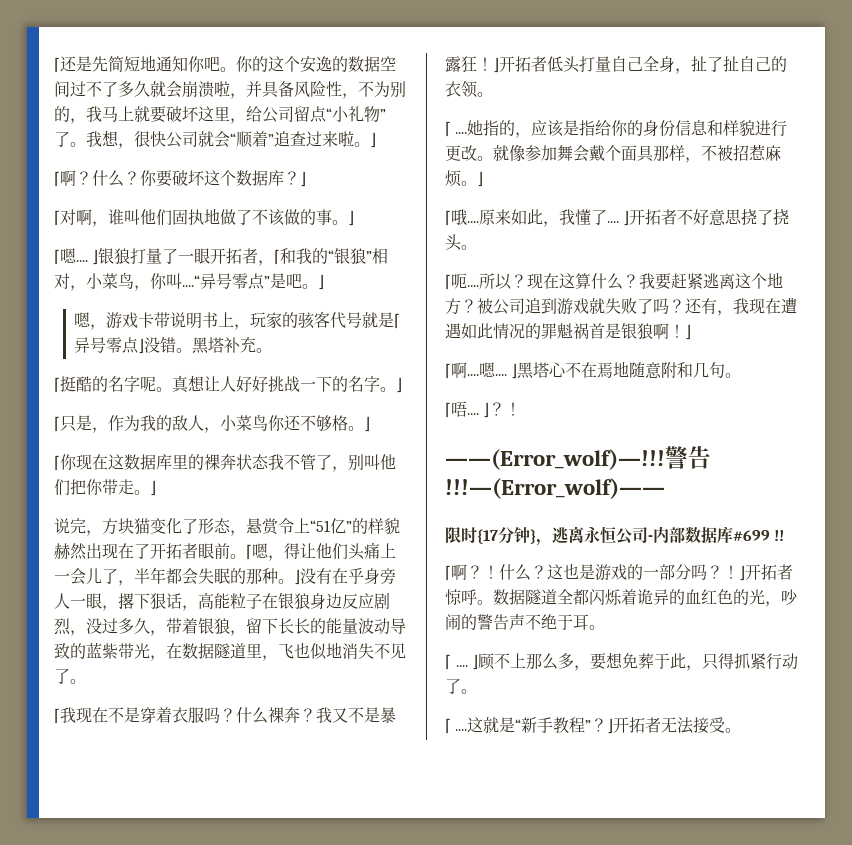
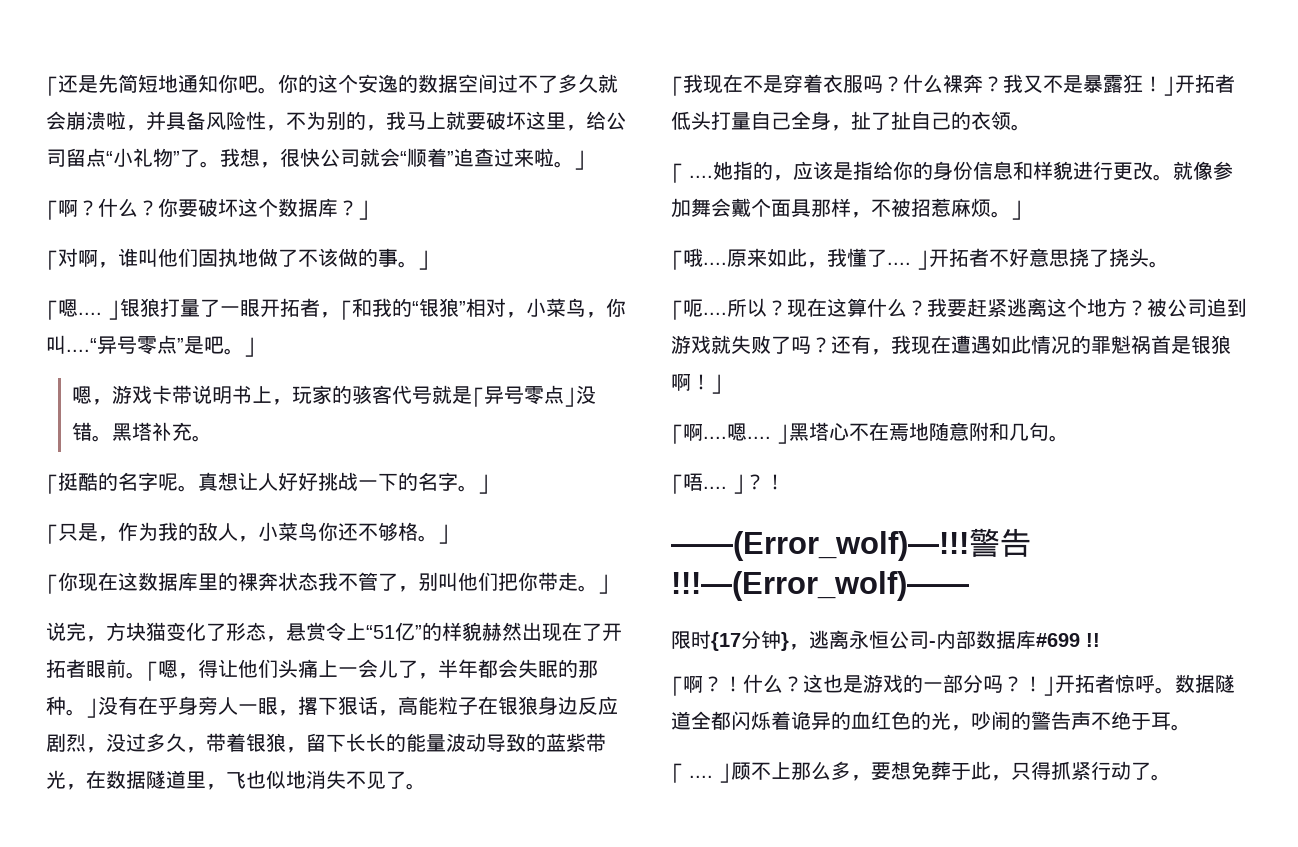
- ⌈ ....这就是“新手教程”？⌋开拓者无法接受。

